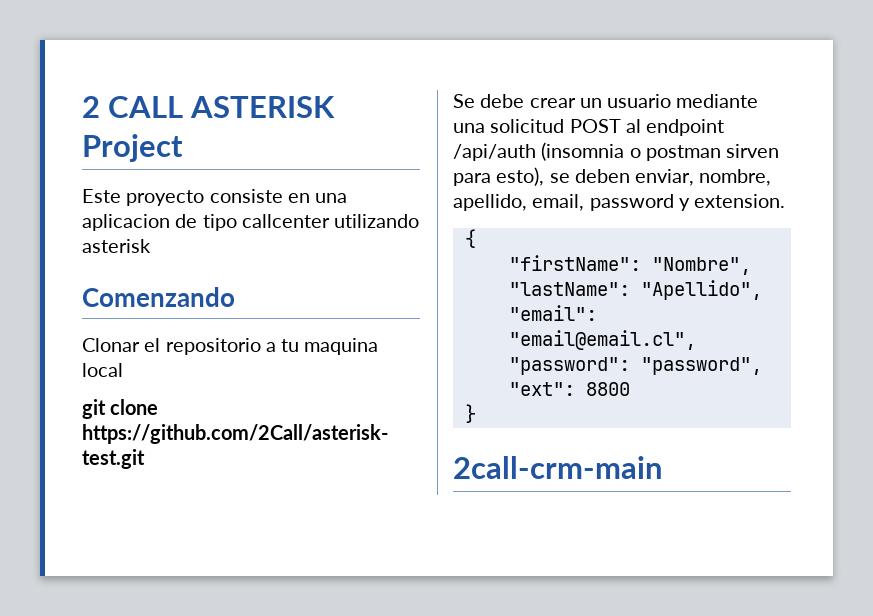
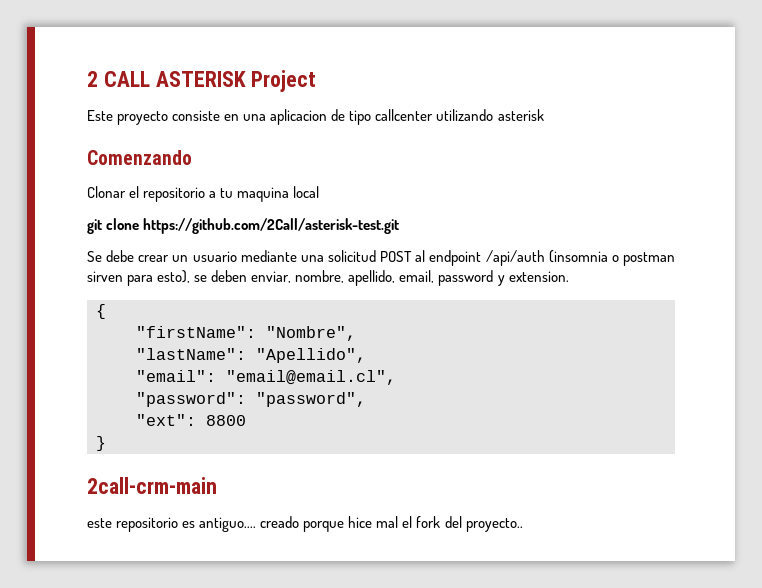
+ este repositorio es antiguo.... creado porque hice mal el fork del proyecto..

